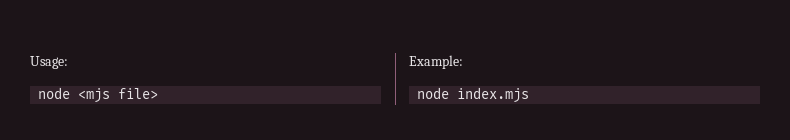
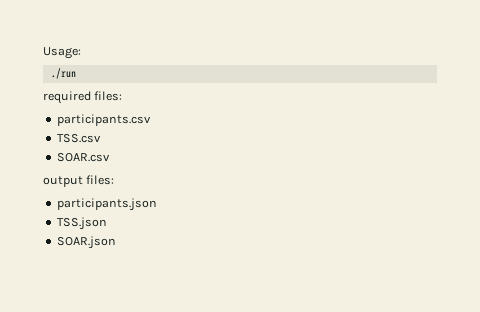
- node <mjs file>
- Example:
- node index.mjs
+ ./run
+ required files:
+ participants.csv
+ TSS.csv
+ SOAR.csv
+ output files:
+ participants.json
+ TSS.json
+ SOAR.json

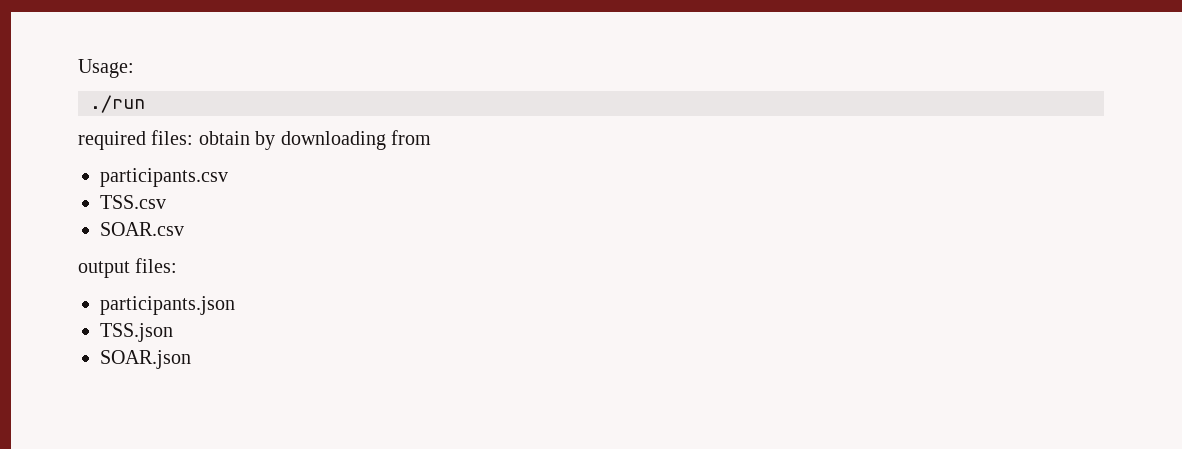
- required files:
+ required files: obtain by downloading from

